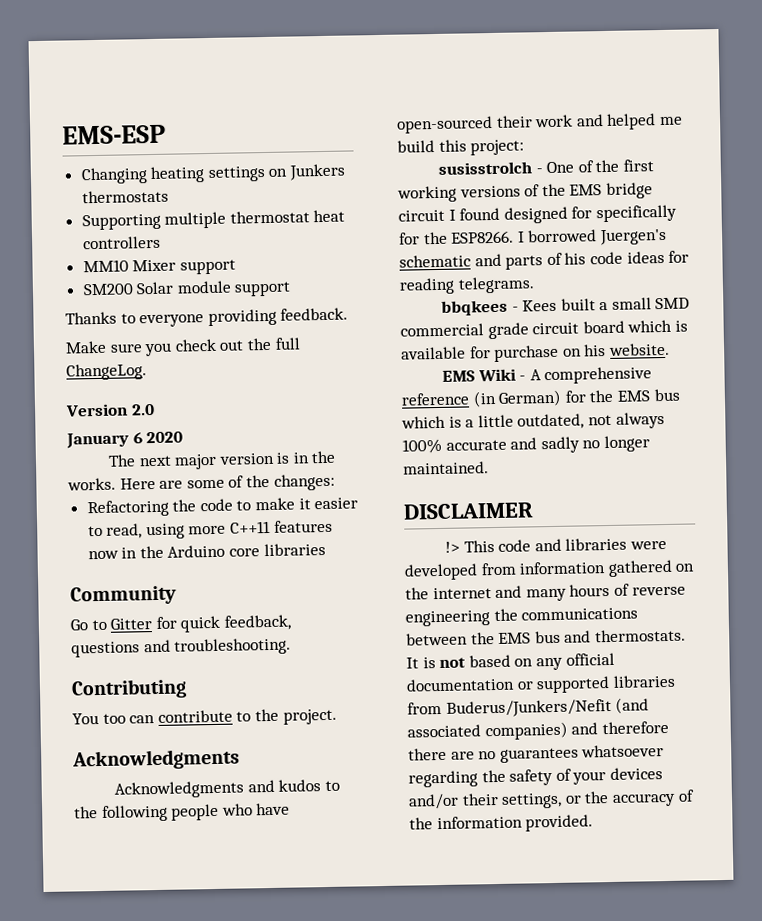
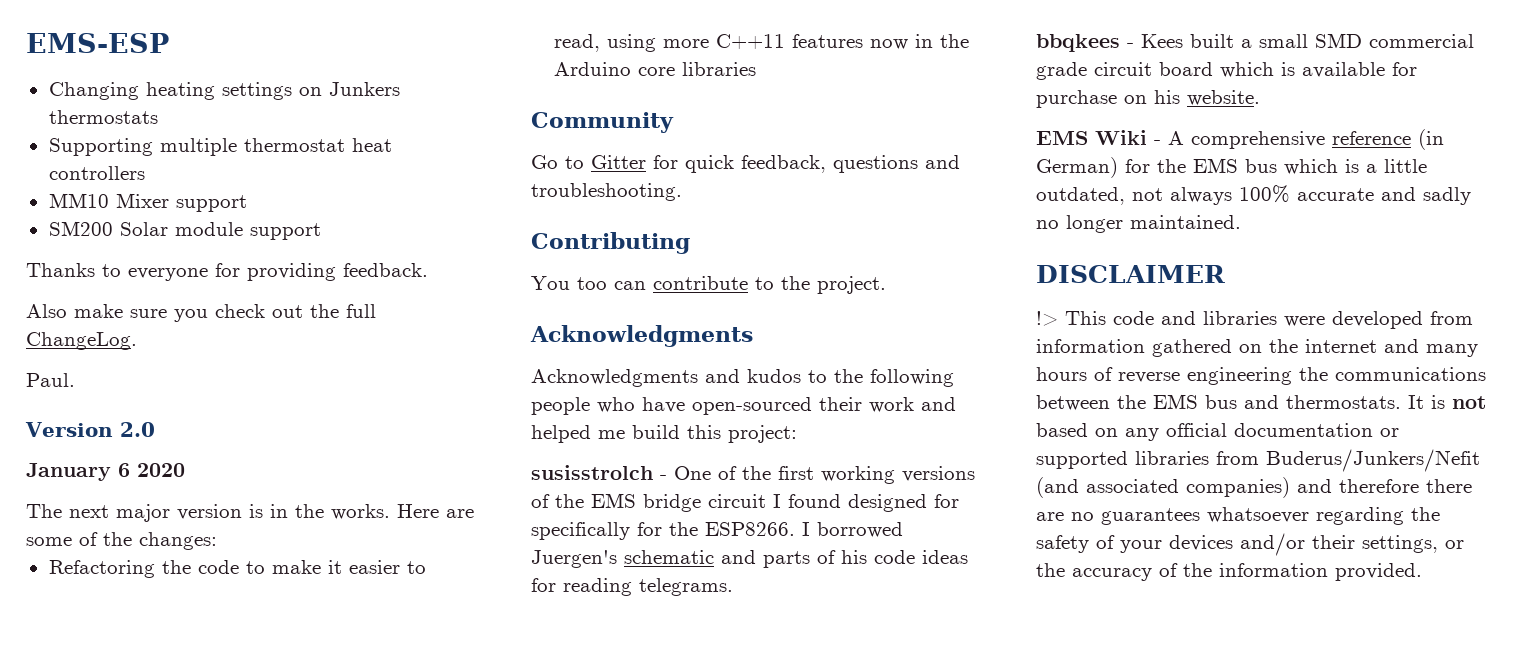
- Thanks to everyone providing feedback.
+ Thanks to everyone for providing feedback.
- Make sure you check out the full ChangeLog.
+ Also make sure you check out the full ChangeLog.
+ Paul.

